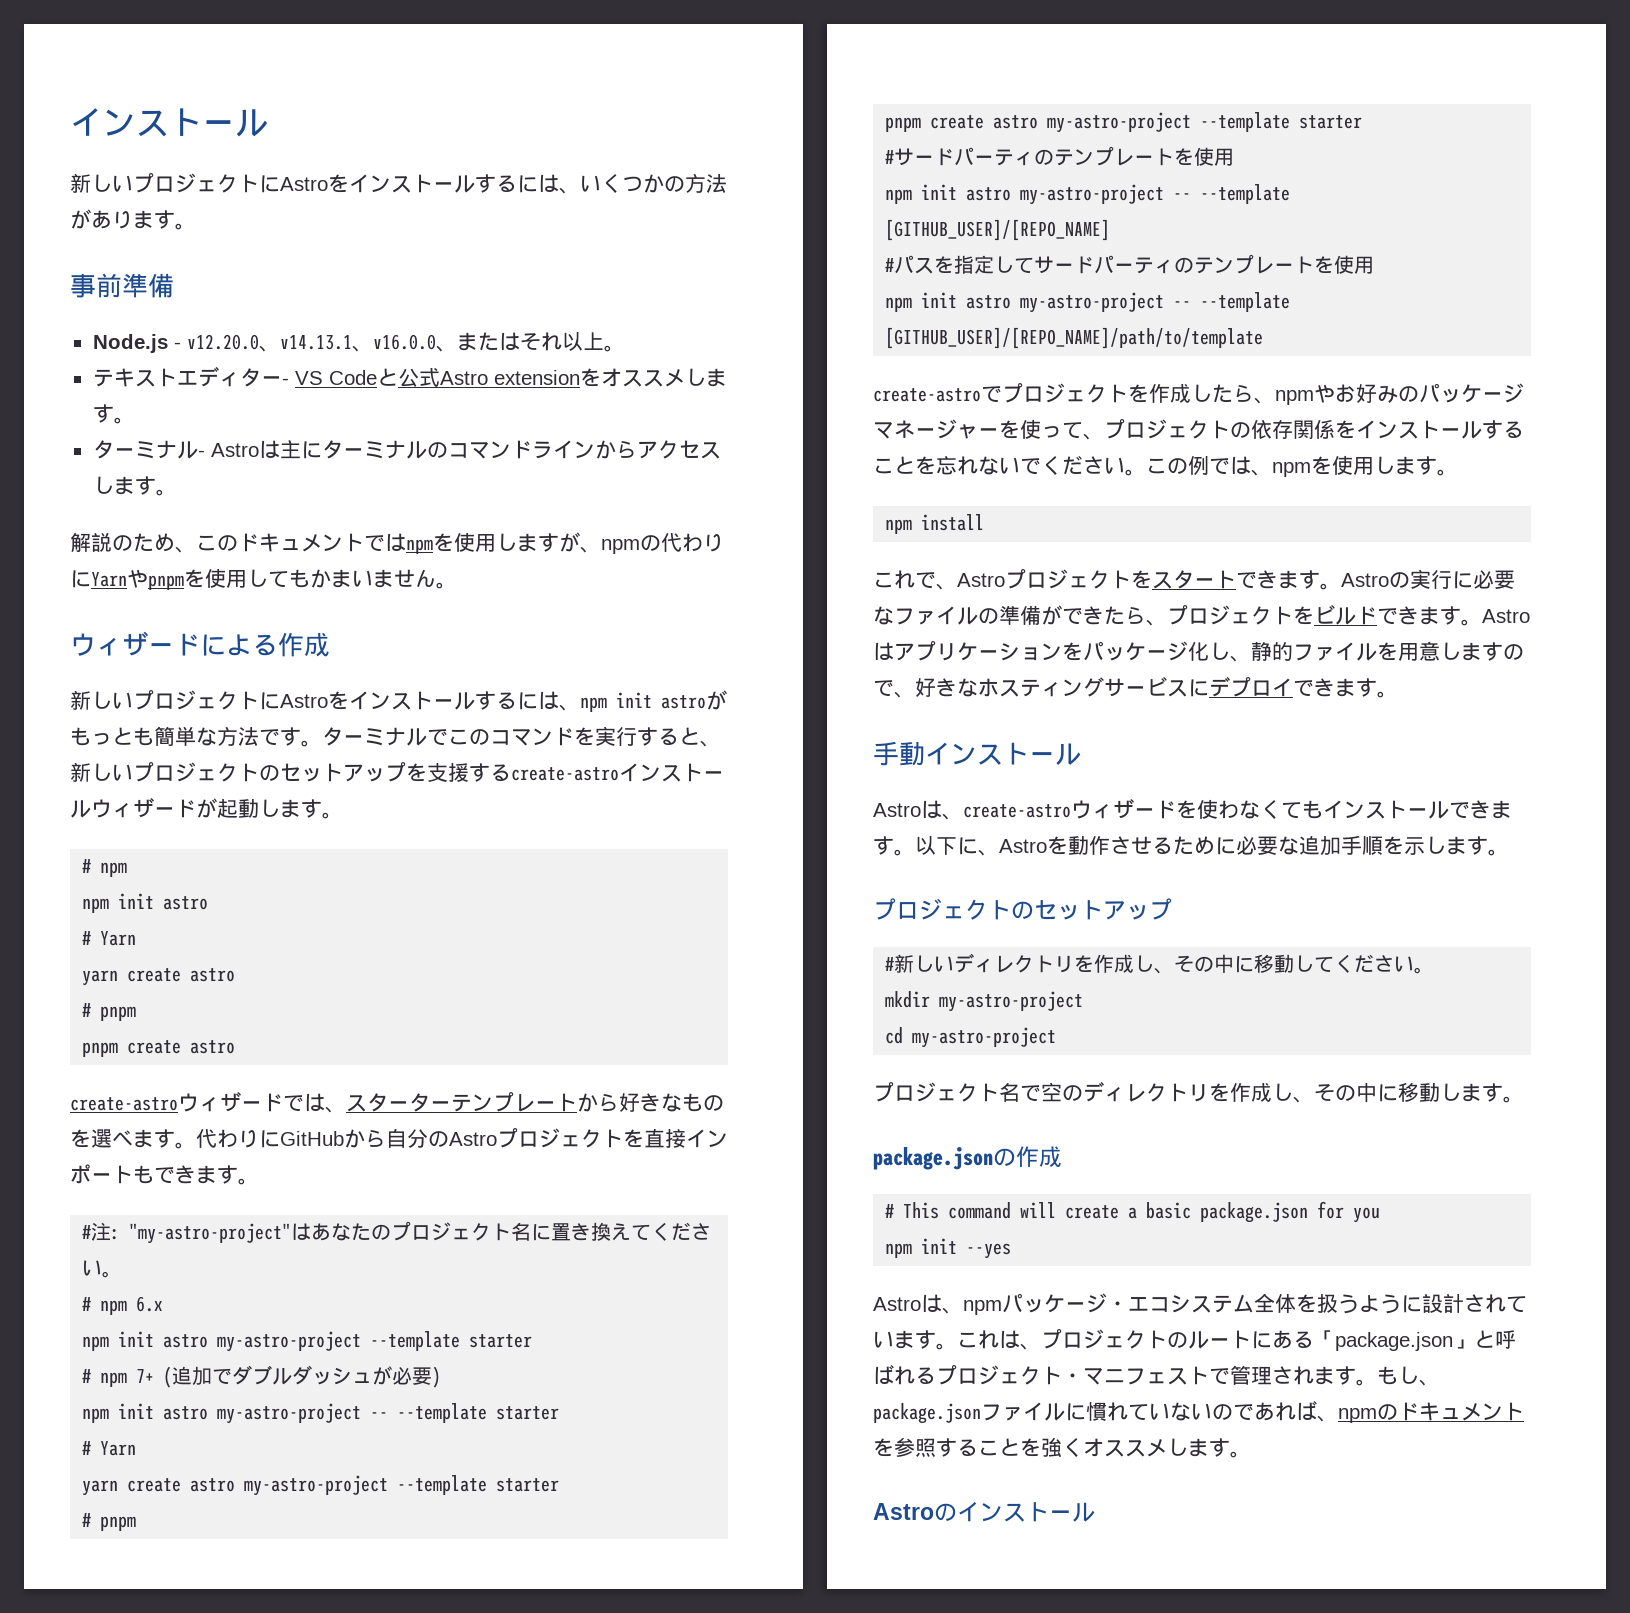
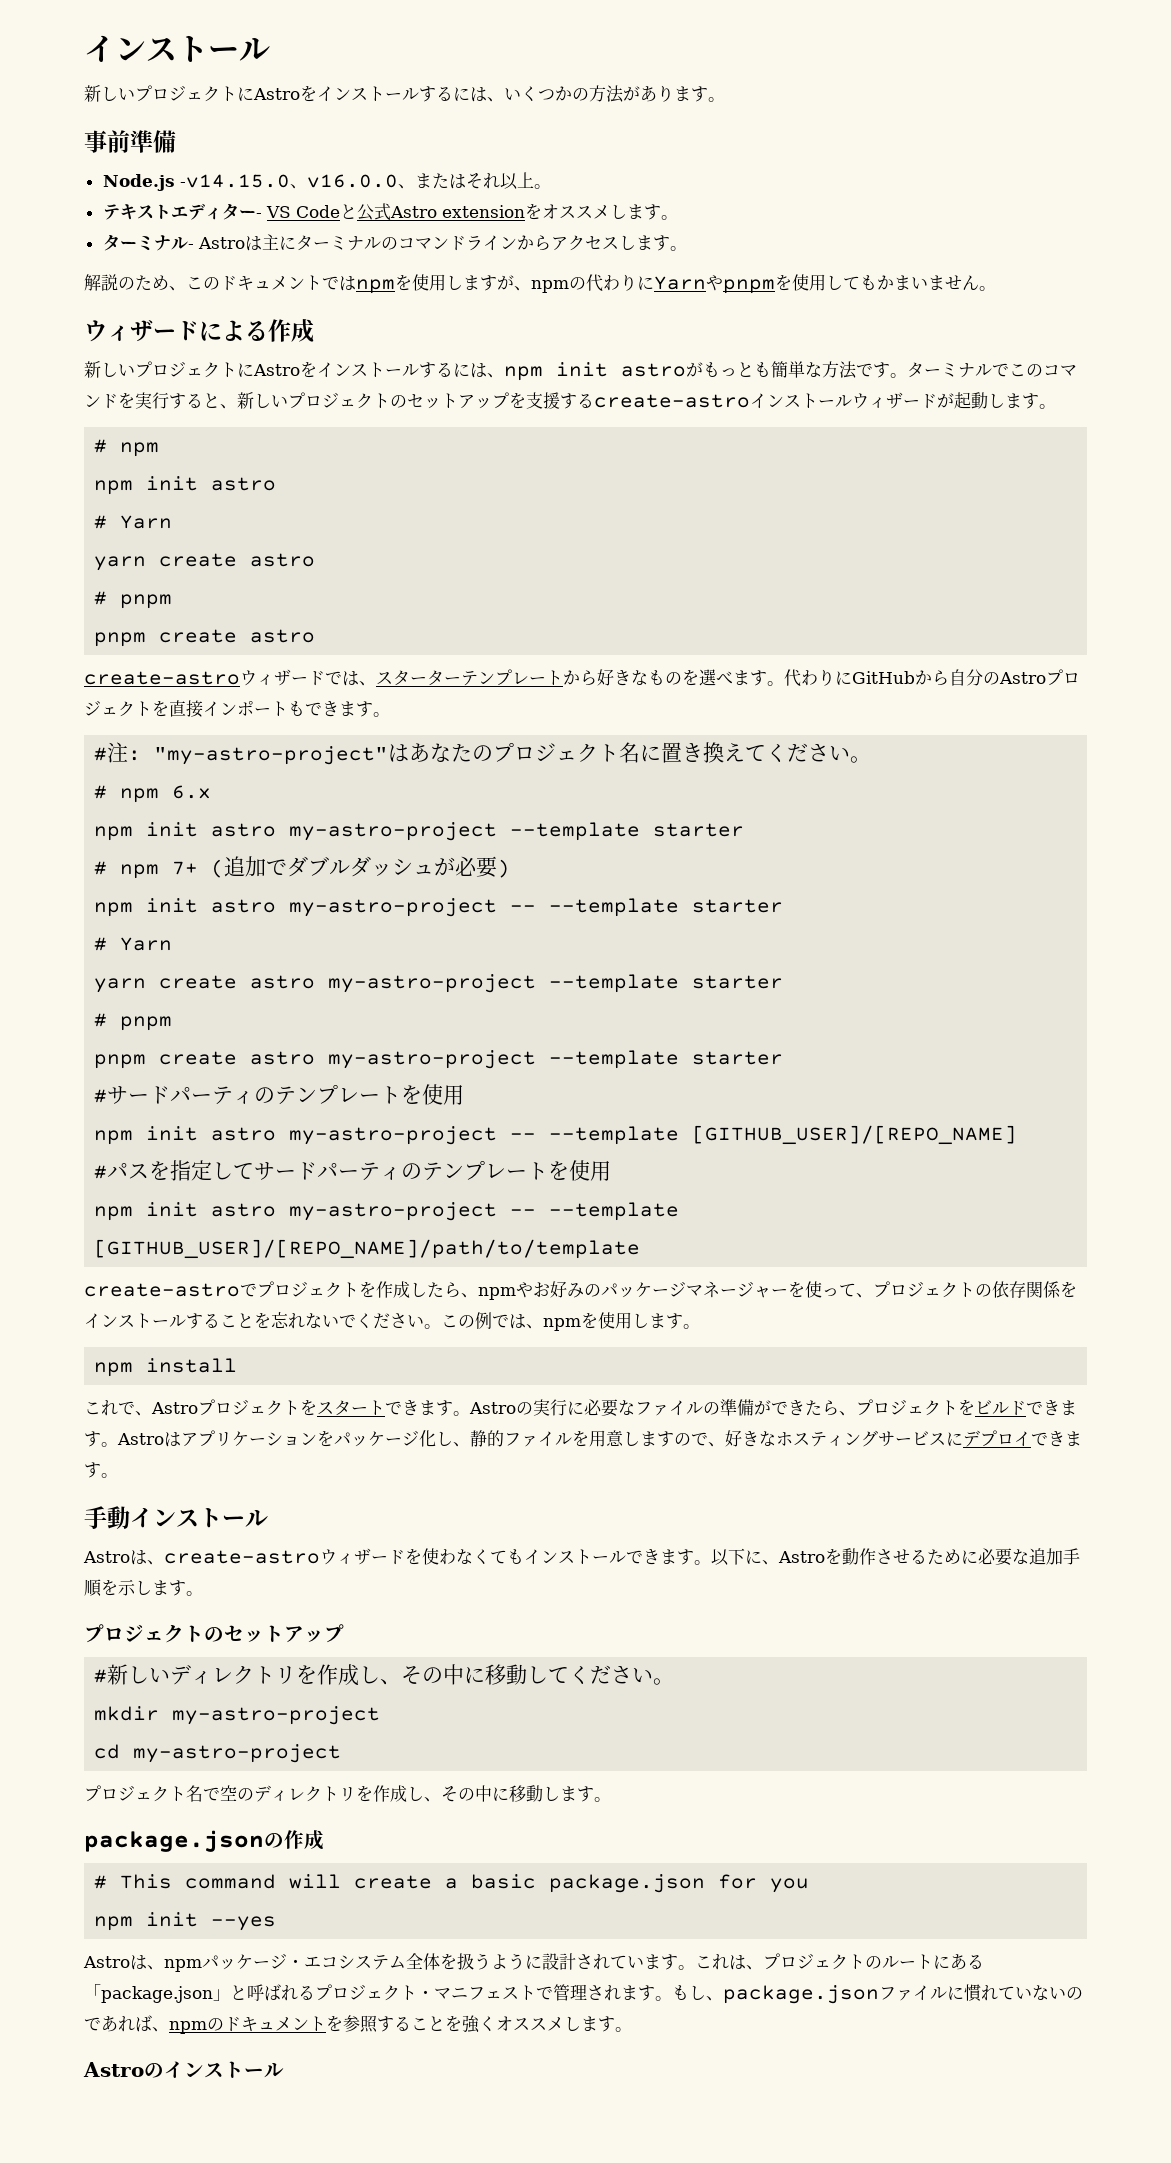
- Node.js - v12.20.0、v14.13.1、v16.0.0、またはそれ以上。
+ Node.js -v14.15.0、v16.0.0、またはそれ以上。

